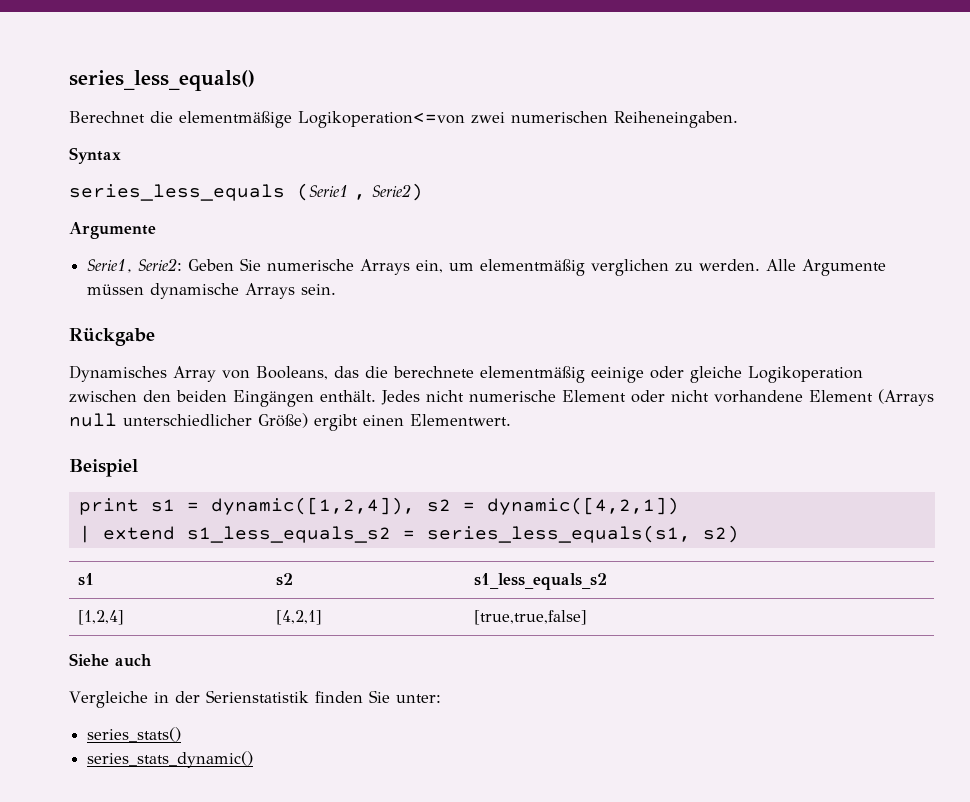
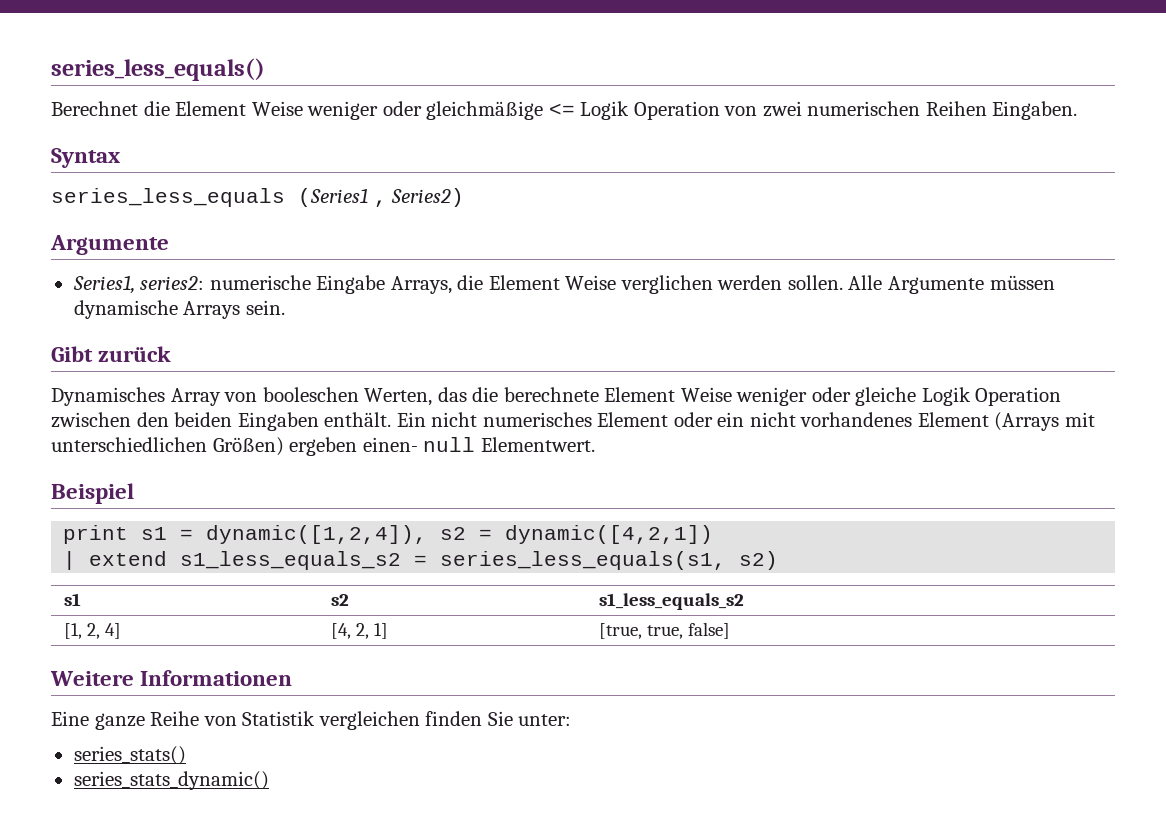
- Berechnet die elementmäßige Logikoperation<=von zwei numerischen Reiheneingaben.
+ Berechnet die Element Weise weniger oder gleichmäßige <= Logik Operation von zwei numerischen Reihen Eingaben.
  Syntax
- series_less_equals (Serie1 , Serie2)
+ series_less_equals (Series1 , Series2)
  Argumente
- Serie1, Serie2: Geben Sie numerische Arrays ein, um elementmäßig verglichen zu werden.
+ Series1, series2: numerische Eingabe Arrays, die Element Weise verglichen werden sollen.
- Rückgabe
+ Gibt zurück
- Dynamisches Array von Booleans, das die berechnete elementmäßig eeinige oder gleiche Logikoperation zwischen den beiden Eingängen enthält. Jedes nicht numerische Element oder nicht vorhandene Element (Arrays null unterschiedlicher Größe) ergibt einen Elementwert.
+ Dynamisches Array von booleschen Werten, das die berechnete Element Weise weniger oder gleiche Logik Operation zwischen den beiden Eingaben enthält. Ein nicht numerisches Element oder ein nicht vorhandenes Element (Arrays mit unterschiedlichen Größen) ergeben einen- null Elementwert.
- [1,2,4] | [4,2,1] | [true,true,false]
- Siehe auch
- Vergleiche in der Serienstatistik finden Sie unter:
+ [1, 2, 4] | [4, 2, 1] | [true, true, false]
+ Weitere Informationen
+ Eine ganze Reihe von Statistik vergleichen finden Sie unter:

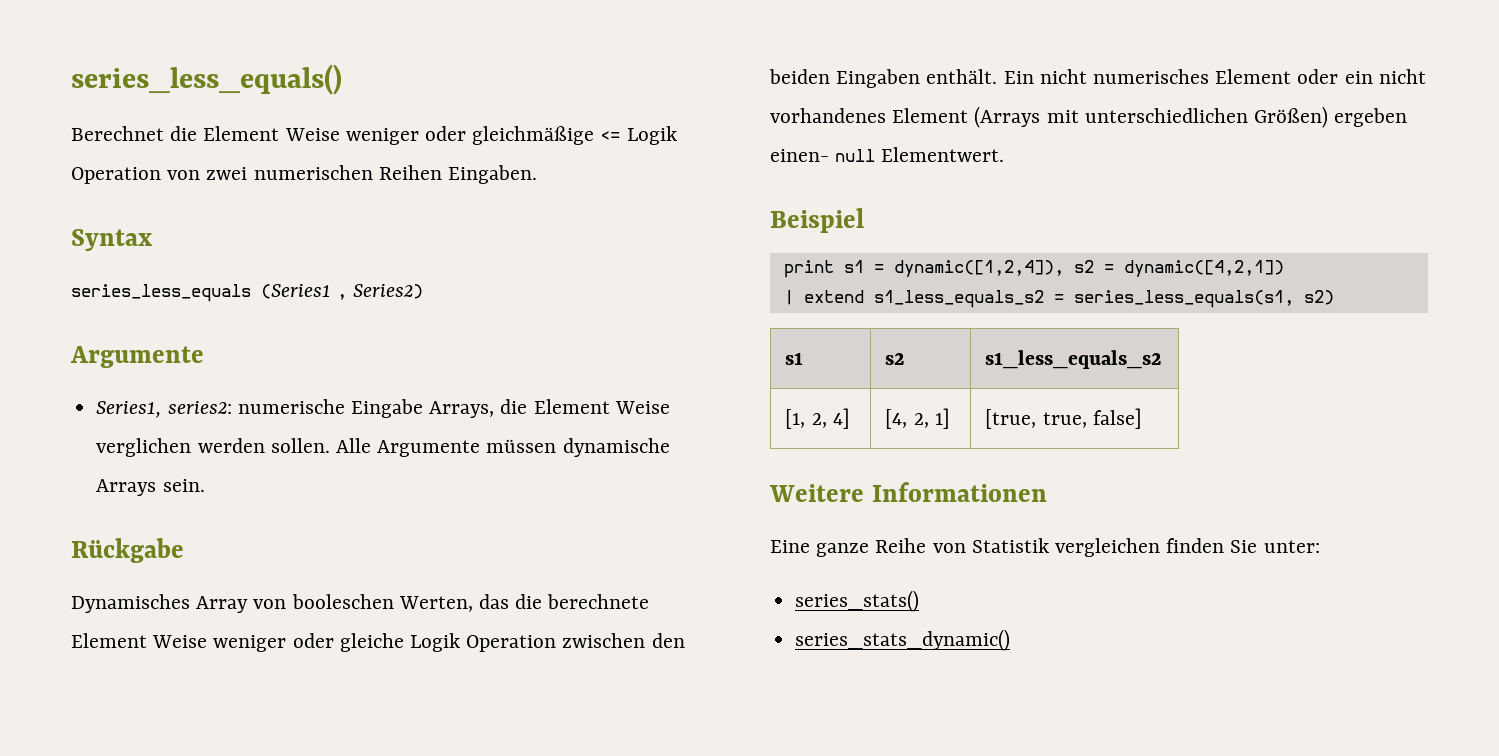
- Gibt zurück
+ Rückgabe

